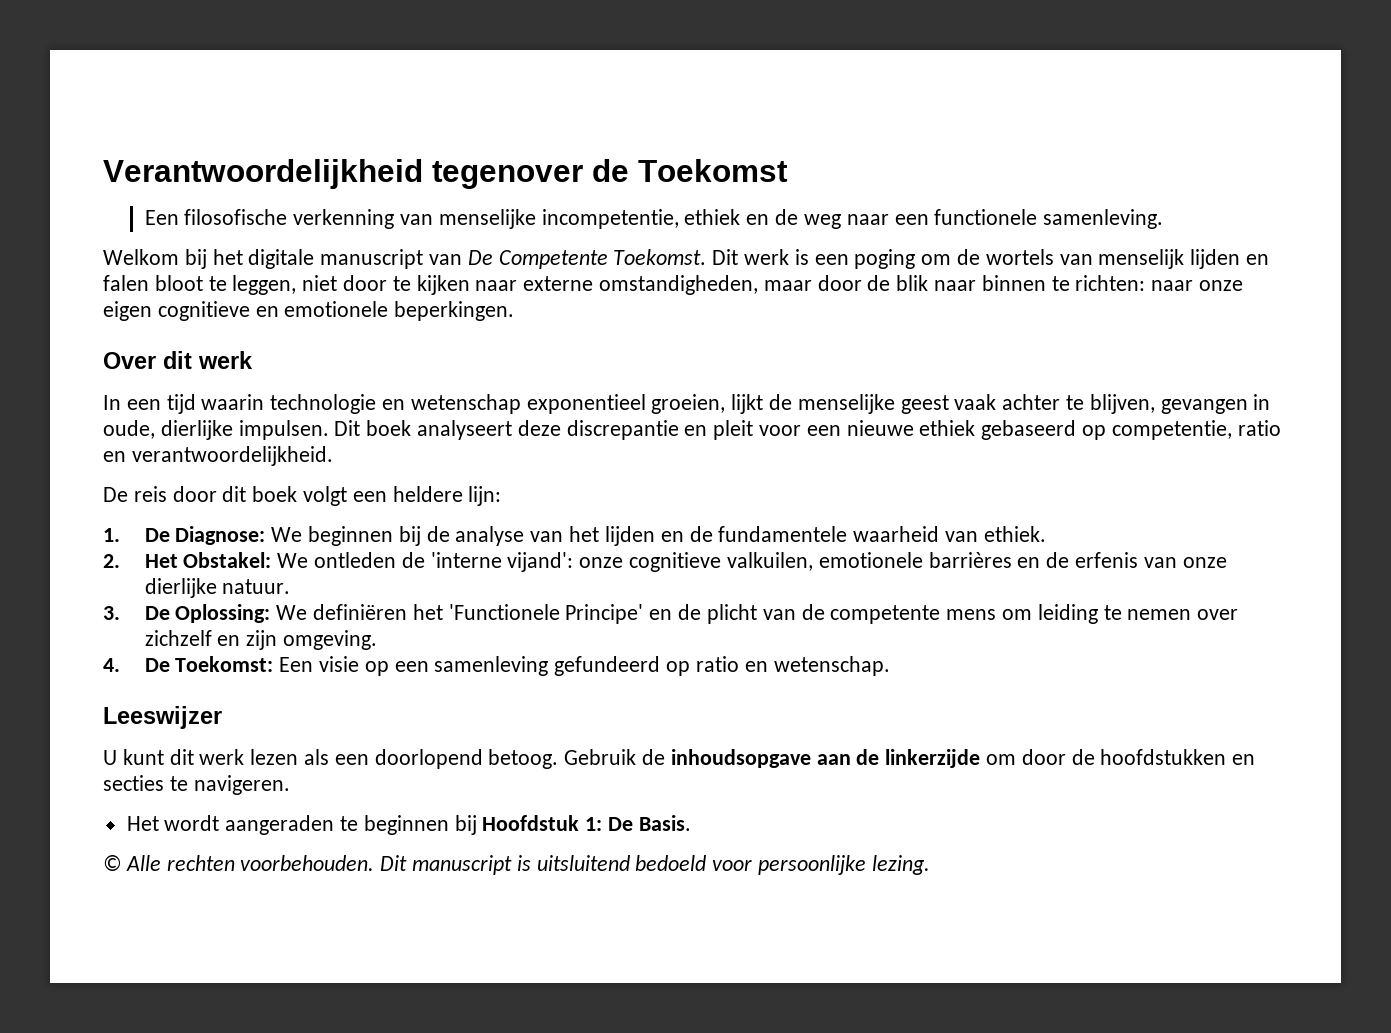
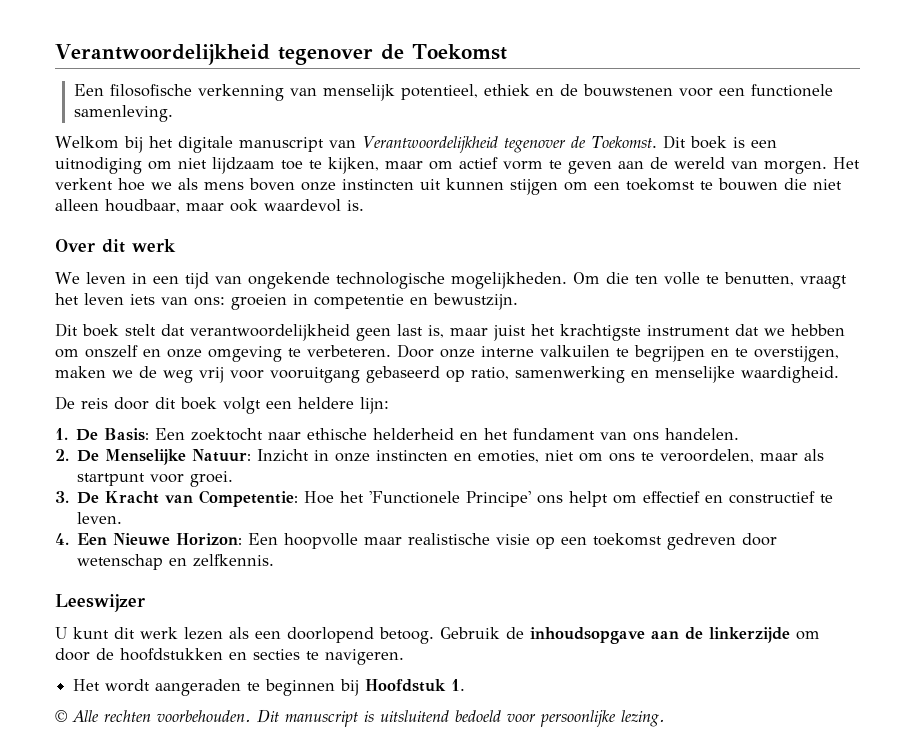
- Een filosofische verkenning van menselijke incompetentie, ethiek en de weg naar een functionele samenleving.
+ Een filosofische verkenning van menselijk potentieel, ethiek en de bouwstenen voor een functionele samenleving.
- Welkom bij het digitale manuscript van De Competente Toekomst.
+ Welkom bij het digitale manuscript van Verantwoordelijkheid tegenover de Toekomst.
- Dit werk is een poging om de wortels van menselijk lijden en falen bloot te leggen, niet door te kijken naar externe omstandigheden, maar door de blik naar binnen te richten: naar onze eigen cognitieve en emotionele beperkingen.
+ Dit boek is een uitnodiging om niet lijdzaam toe te kijken, maar om actief vorm te geven aan de wereld van morgen. Het verkent hoe we als mens boven onze instincten uit kunnen stijgen om een toekomst te bouwen die niet alleen houdbaar, maar ook waardevol is.
  Over dit werk
- In een tijd waarin technologie en wetenschap exponentieel groeien, lijkt de menselijke geest vaak achter te blijven, gevangen in oude, dierlijke impulsen. Dit boek analyseert deze discrepantie en pleit voor een nieuwe ethiek gebaseerd op competentie, ratio en verantwoordelijkheid.
+ We leven in een tijd van ongekende technologische mogelijkheden. Om die ten volle te benutten, vraagt het leven iets van ons: groeien in competentie en bewustzijn.
+ Dit boek stelt dat verantwoordelijkheid geen last is, maar juist het krachtigste instrument dat we hebben om onszelf en onze omgeving te verbeteren. Door onze interne valkuilen te begrijpen en te overstijgen, maken we de weg vrij voor vooruitgang gebaseerd op ratio, samenwerking en menselijke waardigheid.
- 1. De Diagnose: We beginnen bij de analyse van het lijden en de fundamentele waarheid van ethiek.
- 2. Het Obstakel: We ontleden de 'interne vijand': onze cognitieve valkuilen, emotionele barrières en de erfenis van onze dierlijke natuur.
- 3. De Oplossing: We definiëren het 'Functionele Principe' en de plicht van de competente mens om leiding te nemen over zichzelf en zijn omgeving.
- 4. De Toekomst: Een visie op een samenleving gefundeerd op ratio en wetenschap.
+ 1. De Basis: Een zoektocht naar ethische helderheid en het fundament van ons handelen.
+ 2. De Menselijke Natuur: Inzicht in onze instincten en emoties, niet om ons te veroordelen, maar als startpunt voor groei.
+ 3. De Kracht van Competentie: Hoe het 'Functionele Principe' ons helpt om effectief en constructief te leven.
+ 4. Een Nieuwe Horizon: Een hoopvolle maar realistische visie op een toekomst gedreven door wetenschap en zelfkennis.
- Het wordt aangeraden te beginnen bij Hoofdstuk 1: De Basis.
+ Het wordt aangeraden te beginnen bij Hoofdstuk 1.

